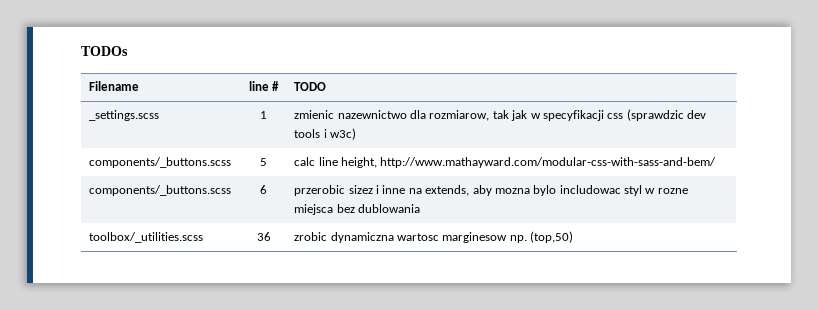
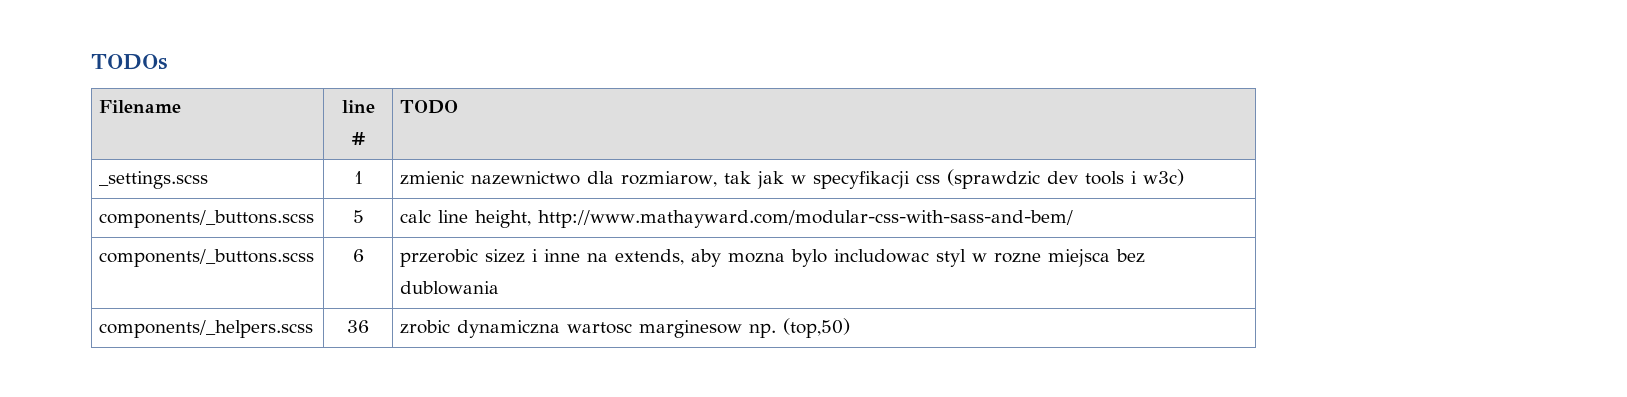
- toolbox/_utilities.scss | 36 | zrobic dynamiczna wartosc marginesow np. (top,50)
+ components/_helpers.scss | 36 | zrobic dynamiczna wartosc marginesow np. (top,50)

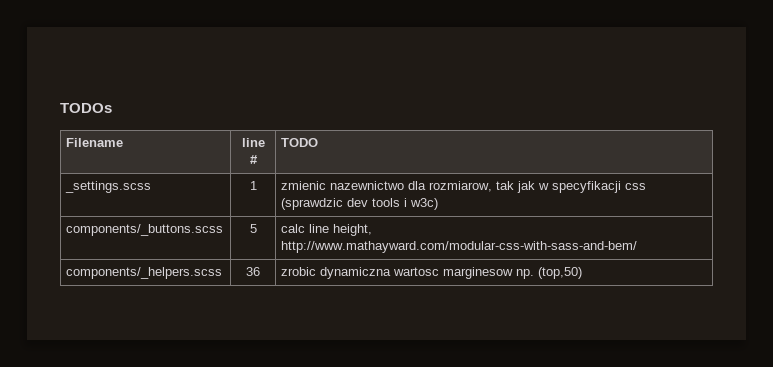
- components/_buttons.scss | 6 | przerobic sizez i inne na extends, aby mozna bylo includowac styl w rozne miejsca bez dublowania

